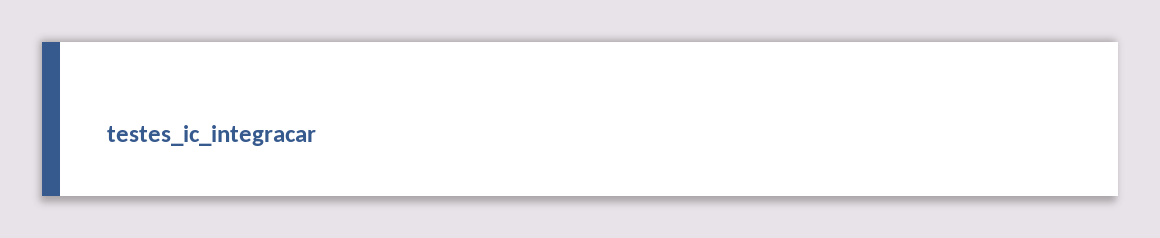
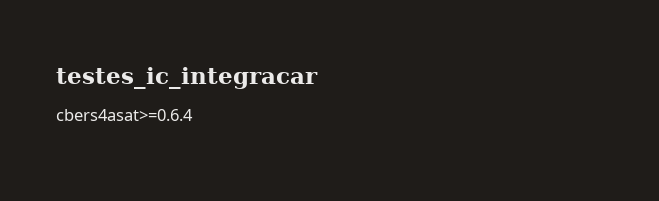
+ cbers4asat>=0.6.4

